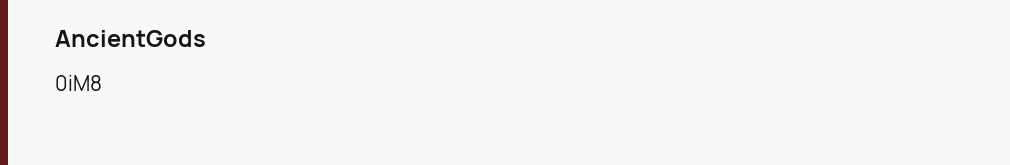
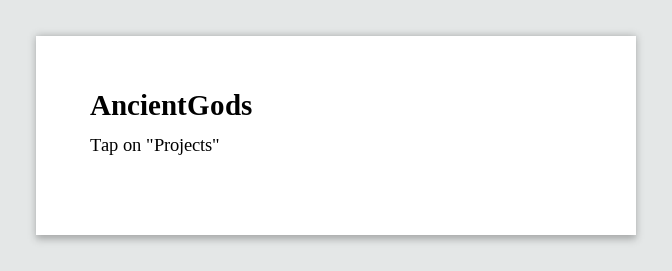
- 0iM8
+ Tap on "Projects"

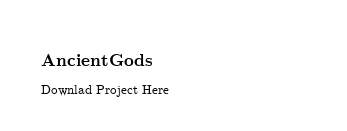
- Tap on "Projects"
+ Downlad Project Here

